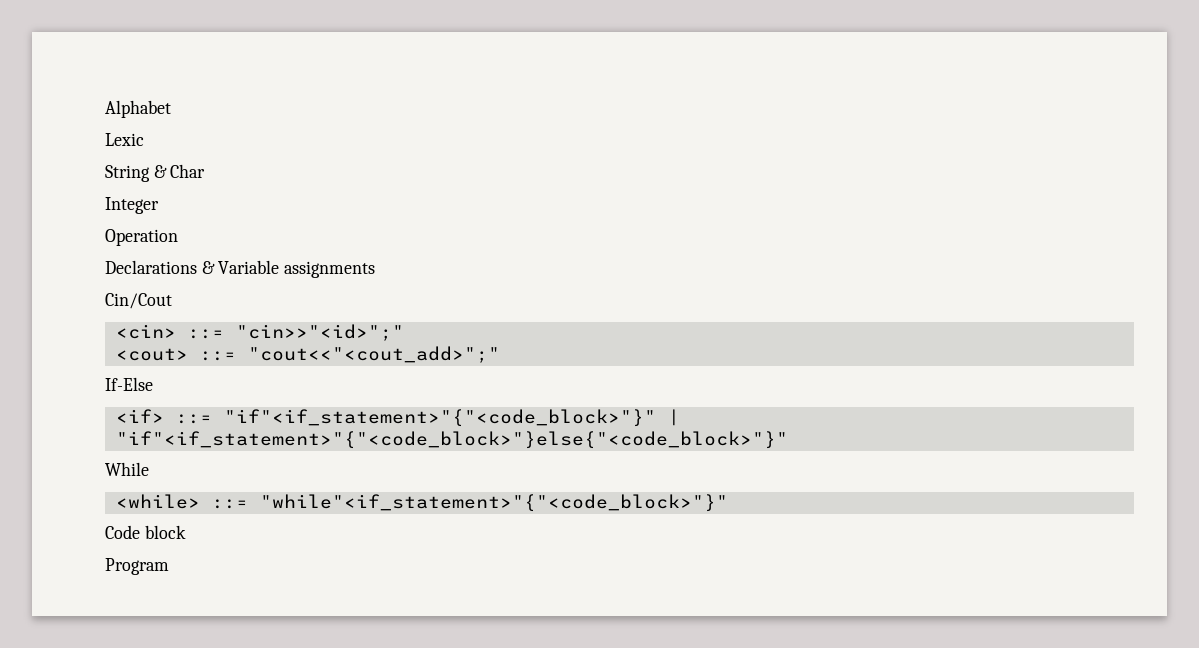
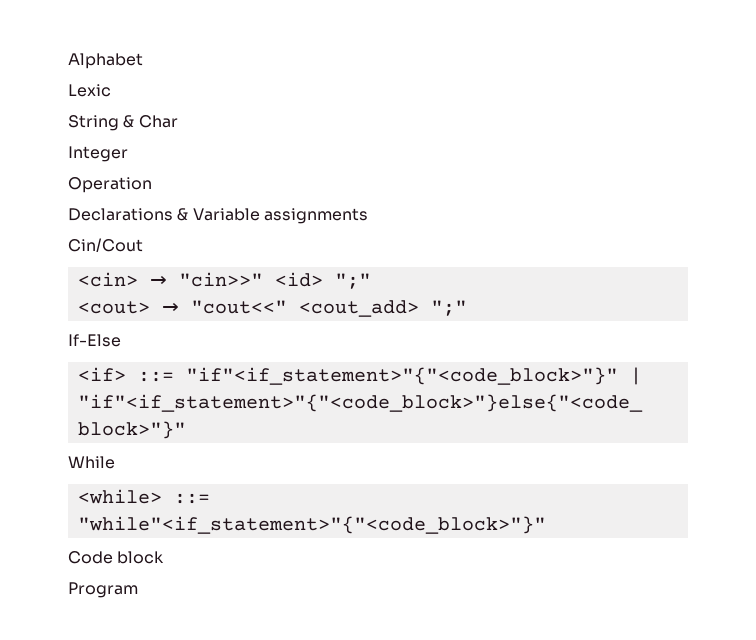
- <cin> ::= "cin>>"<id>";"
- <cout> ::= "cout<<"<cout_add>";"
+ <cin> → "cin>>" <id> ";"
+ <cout> → "cout<<" <cout_add> ";"

